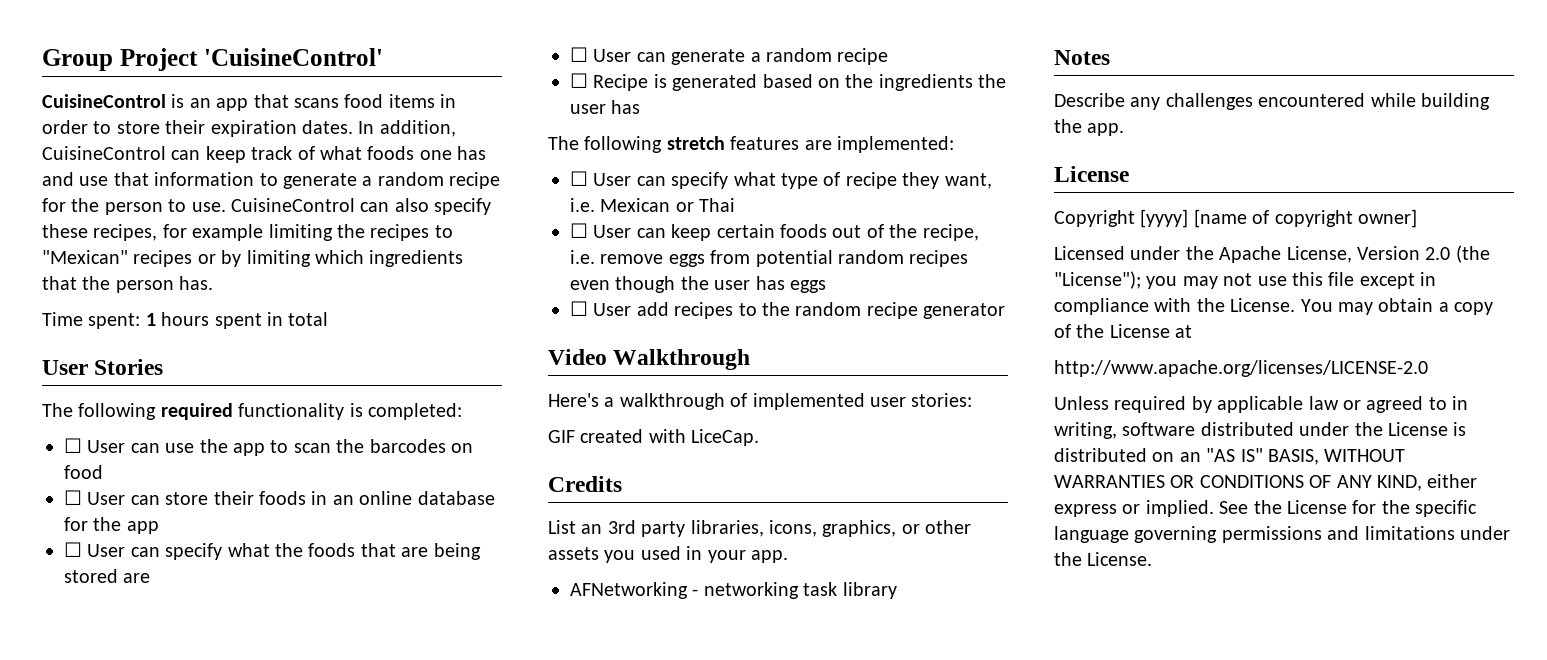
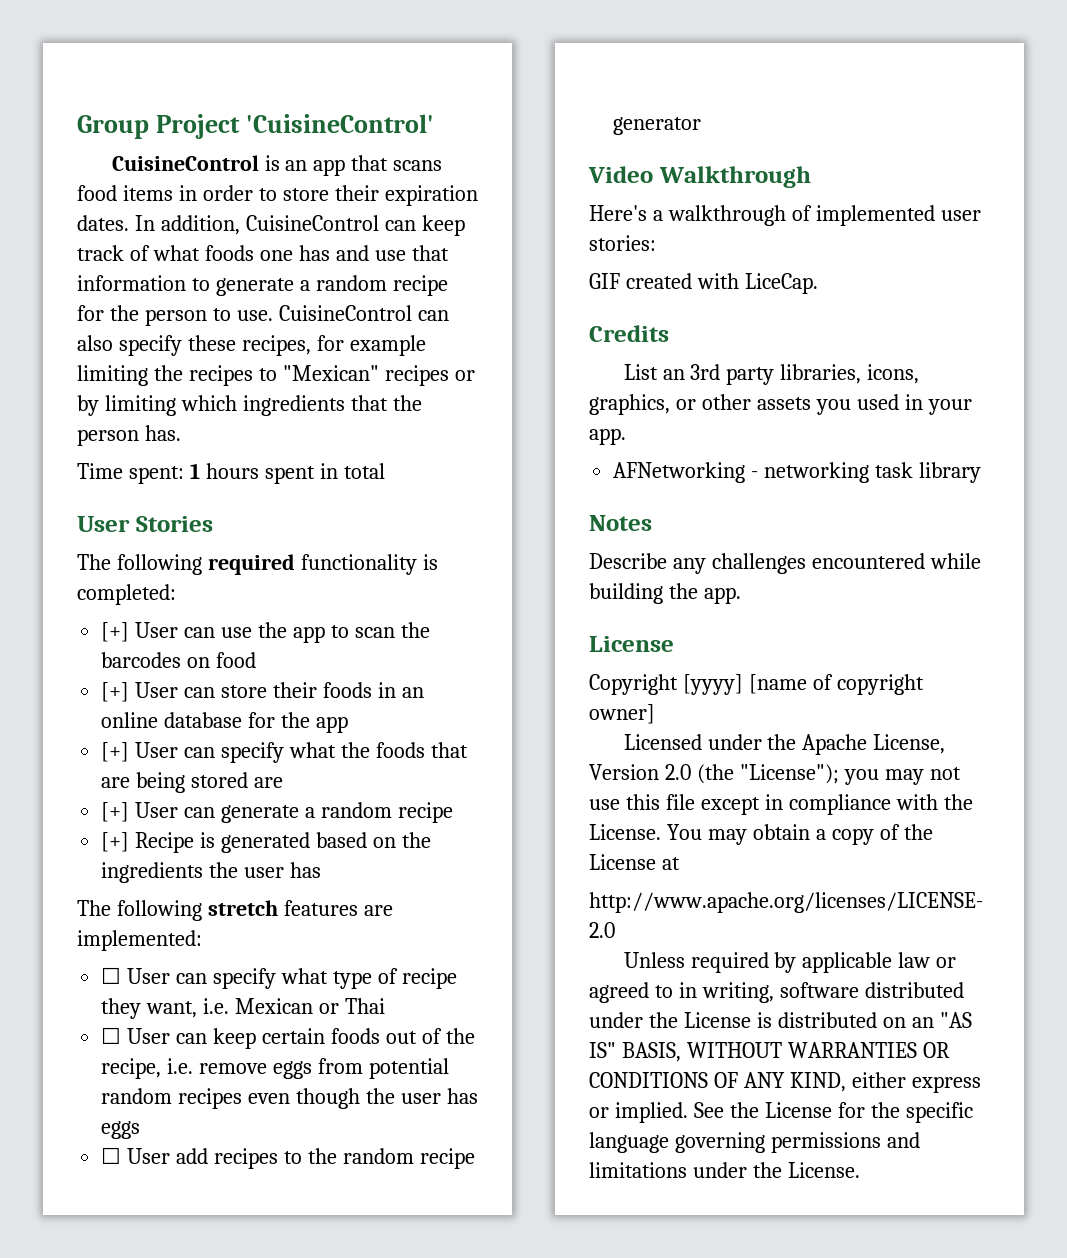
- ☐ User can use the app to scan the barcodes on food
+ [+] User can use the app to scan the barcodes on food
- ☐ User can store their foods in an online database for the app
+ [+] User can store their foods in an online database for the app
- ☐ User can specify what the foods that are being stored are
+ [+] User can specify what the foods that are being stored are
- ☐ User can generate a random recipe
+ [+] User can generate a random recipe
- ☐ Recipe is generated based on the ingredients the user has
+ [+] Recipe is generated based on the ingredients the user has

